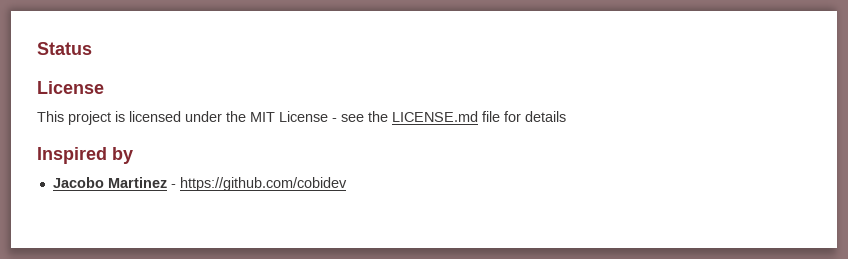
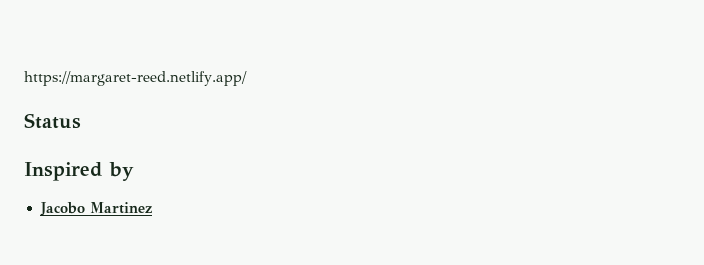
+ https://margaret-reed.netlify.app/
  Status
- License
- This project is licensed under the MIT License - see the LICENSE.md file for details
- Jacobo Martinez - https://github.com/cobidev
+ Jacobo Martinez

